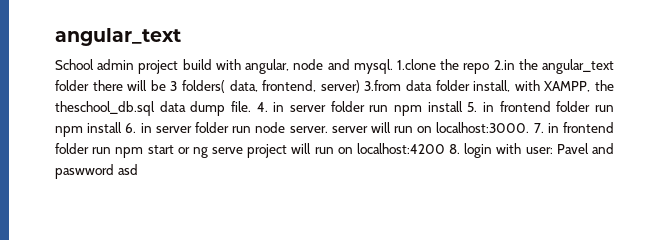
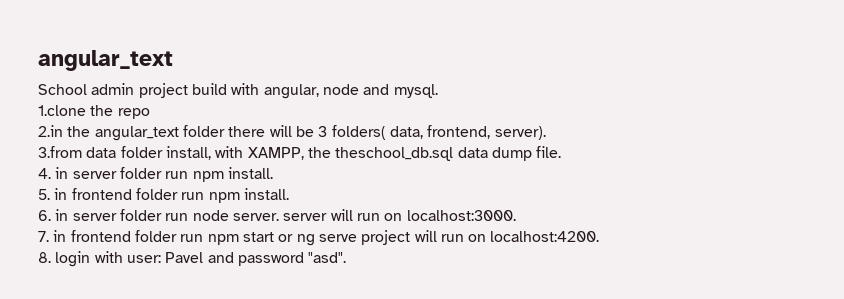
- School admin project build with angular, node and mysql. 1.clone the repo 2.in the angular_text folder there will be 3 folders( data, frontend, server) 3.from data folder install, with XAMPP, the theschool_db.sql data dump file. 4. in server folder run npm install 5. in frontend folder run npm install 6. in server folder run node server. server will run on localhost:3000. 7. in frontend folder run npm start or ng serve project will run on localhost:4200 8. login with user:
+ School admin project build with angular, node and mysql.
+ 1.clone the repo
+ 2.in the angular_text folder there will be 3 folders( data, frontend, server).
+ 3.from data folder install, with XAMPP, the theschool_db.sql data dump file.
+ 4. in server folder run npm install.
+ 5. in frontend folder run npm install.
+ 6. in server folder run node server. server will run on localhost:3000.
+ 7. in frontend folder run npm start or ng serve project will run on localhost:4200.
+ 8. login with user:
- Pavel and paswword asd
+ Pavel and password "asd".

